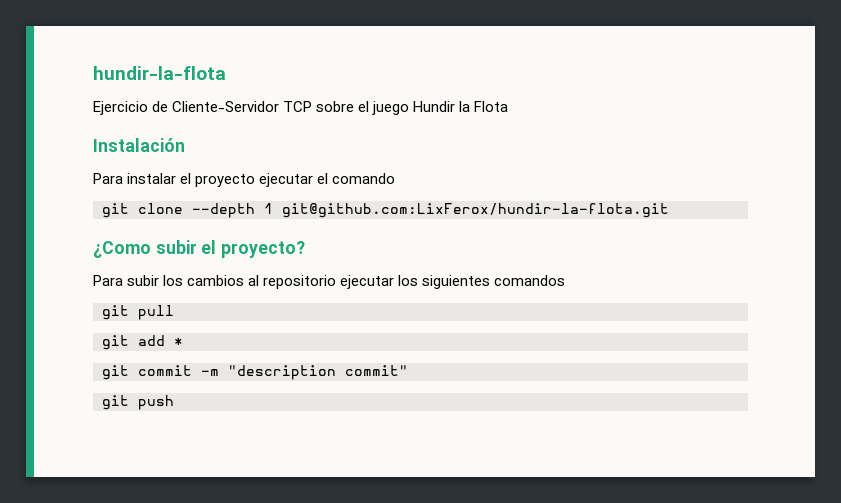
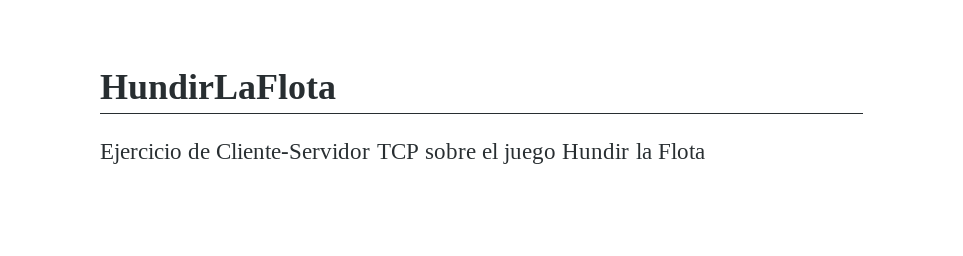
- hundir-la-flota
+ HundirLaFlota
- Instalación
- Para instalar el proyecto ejecutar el comando
- git clone --depth 1 git@github.com:LixFerox/hundir-la-flota.git
- ¿Como subir el proyecto?
- Para subir los cambios al repositorio ejecutar los siguientes comandos
- git pull
- git add *
- git commit -m "description commit"
- git push

